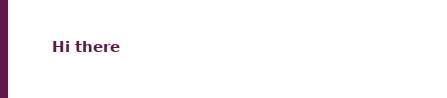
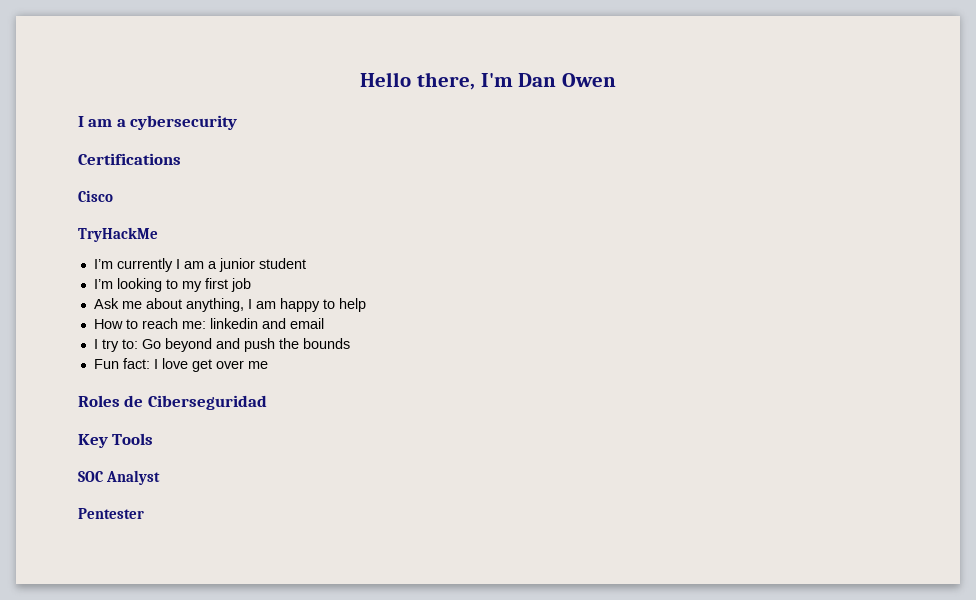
- Hi there
+ Hello there, I'm Dan Owen
+ I am a cybersecurity
+ Certifications
+ Cisco
+ TryHackMe
+ I’m currently I am a junior student
+ I’m looking to my first job
+ Ask me about anything, I am happy to help
+ How to reach me: linkedin and email
+ I try to: Go beyond and push the bounds
+ Fun fact: I love get over me
+ Roles de Ciberseguridad
+ Key Tools
+ SOC Analyst
+ Pentester

